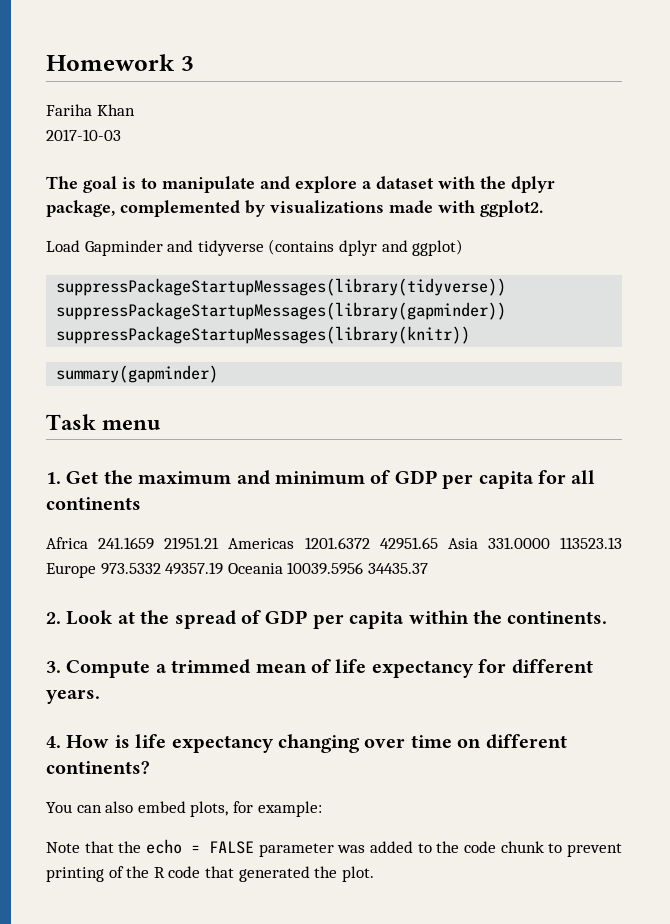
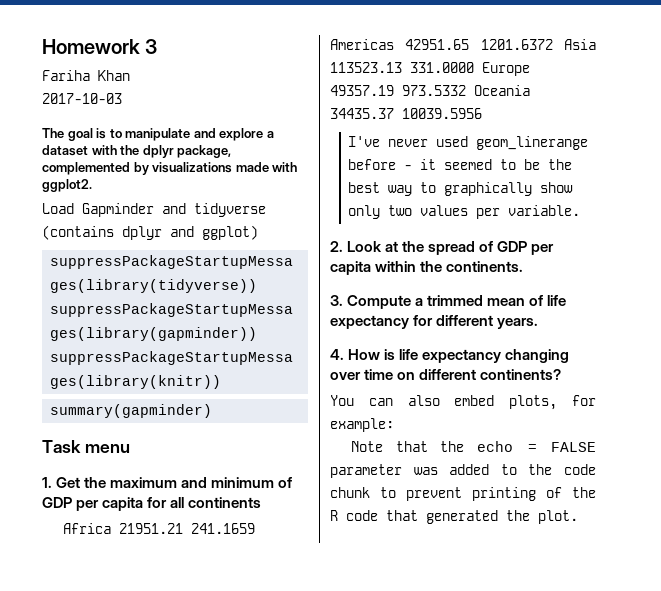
- Africa 241.1659 21951.21 Americas 1201.6372 42951.65 Asia 331.0000 113523.13 Europe 973.5332 49357.19 Oceania 10039.5956 34435.37
+ Africa 21951.21 241.1659 Americas 42951.65 1201.6372 Asia 113523.13 331.0000 Europe 49357.19 973.5332 Oceania 34435.37 10039.5956
+ I've never used geom_linerange before - it seemed to be the best way to graphically show only two values per variable.

